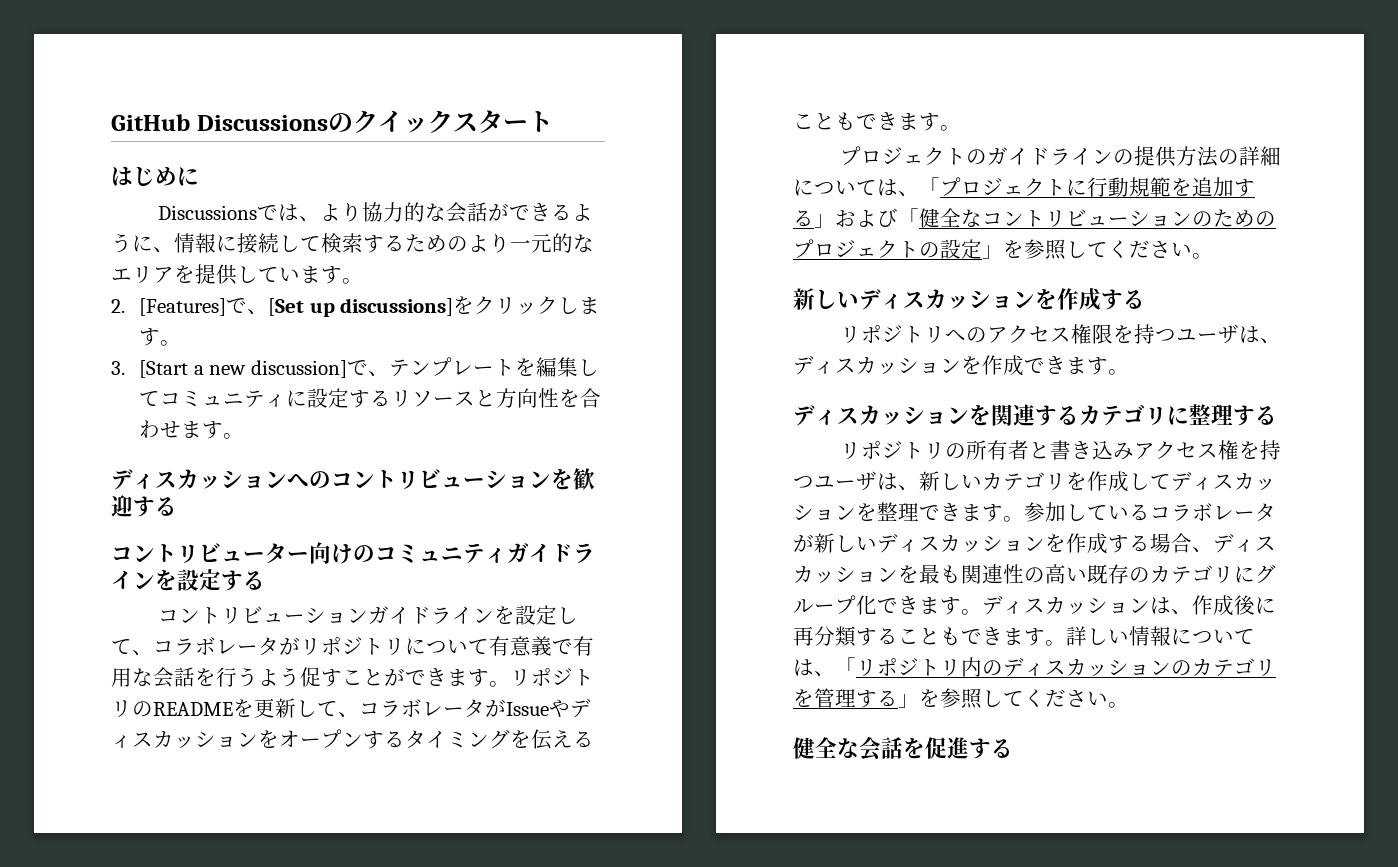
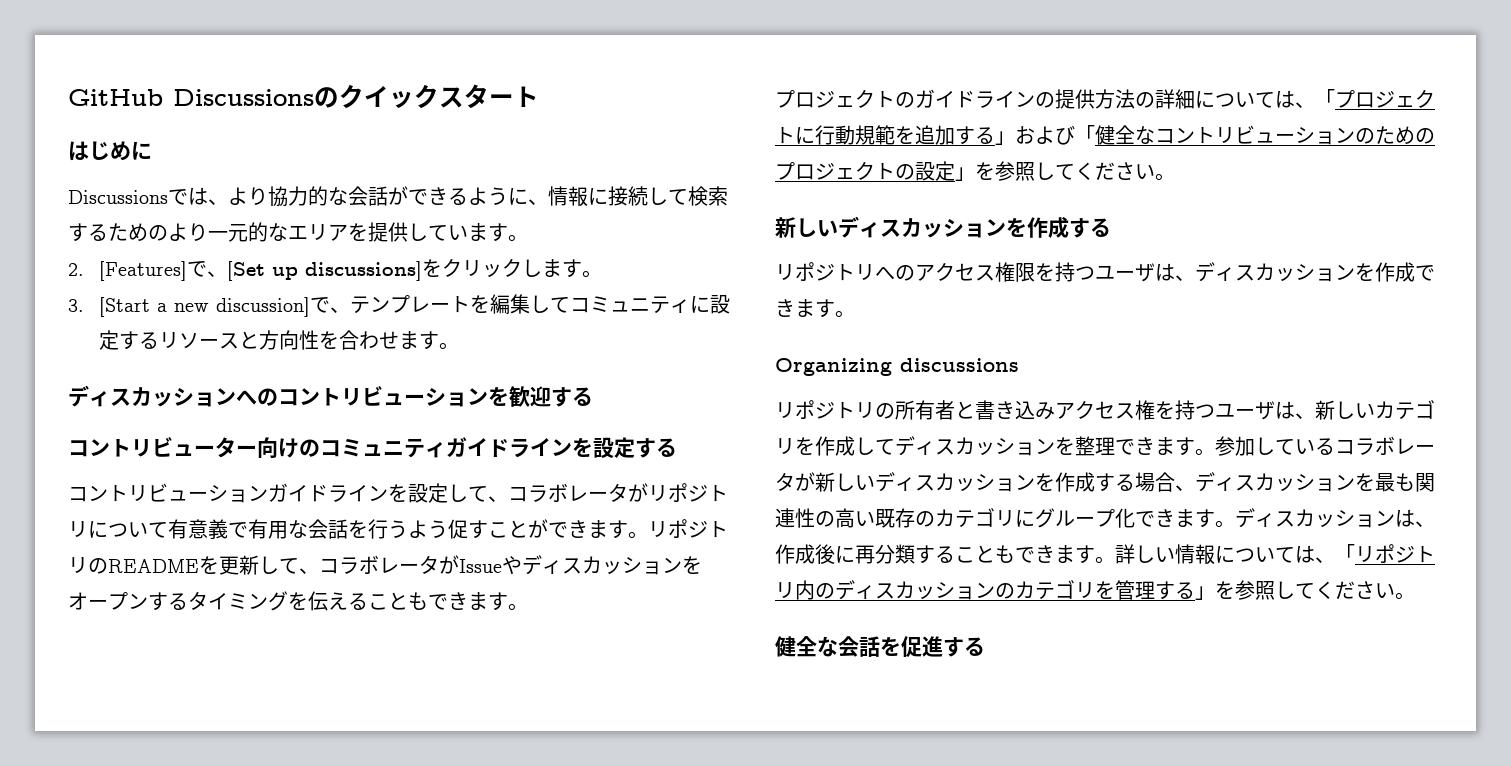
- ディスカッションを関連するカテゴリに整理する
+ Organizing discussions

